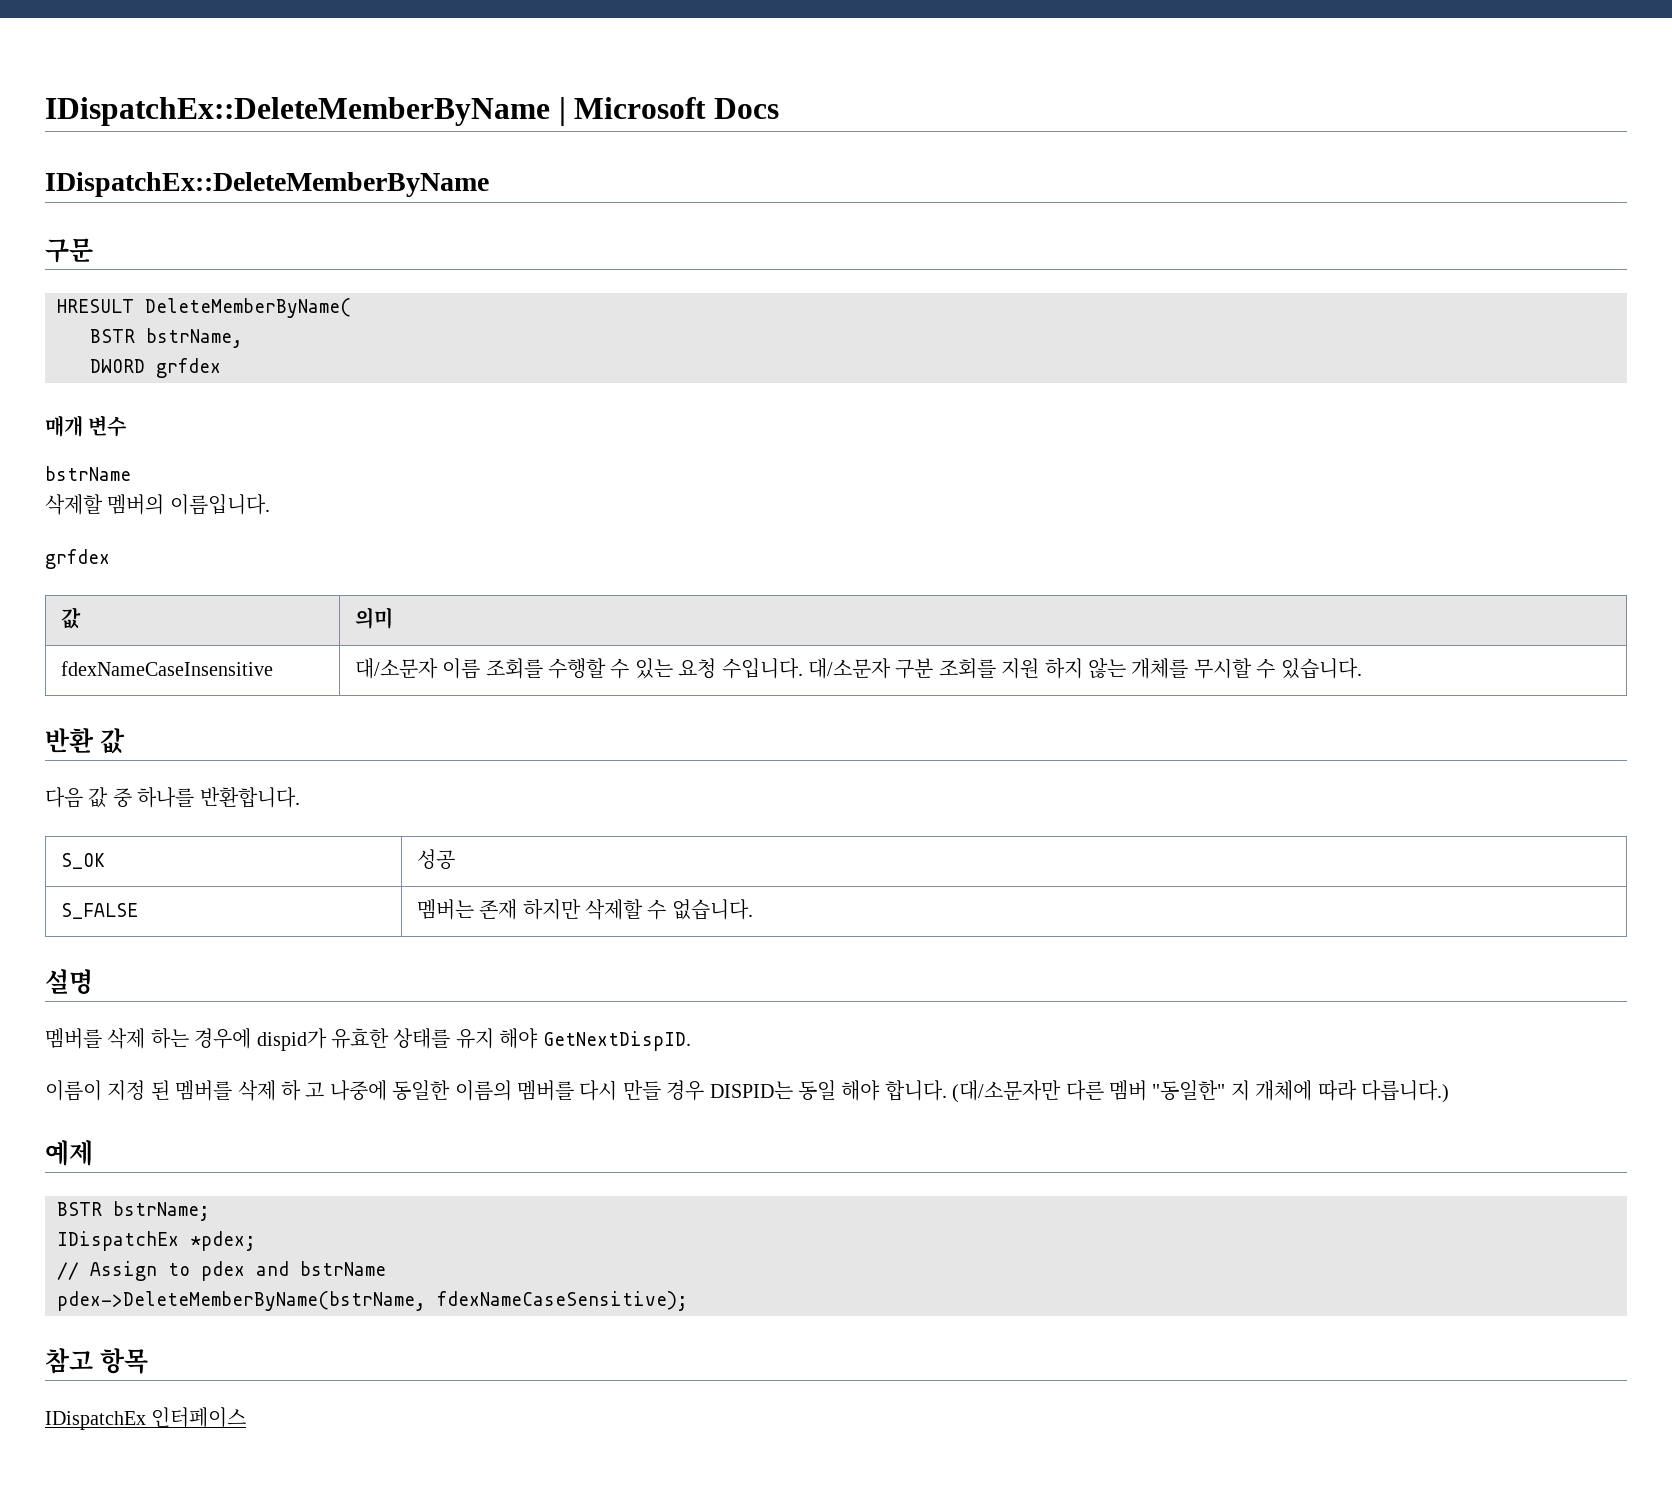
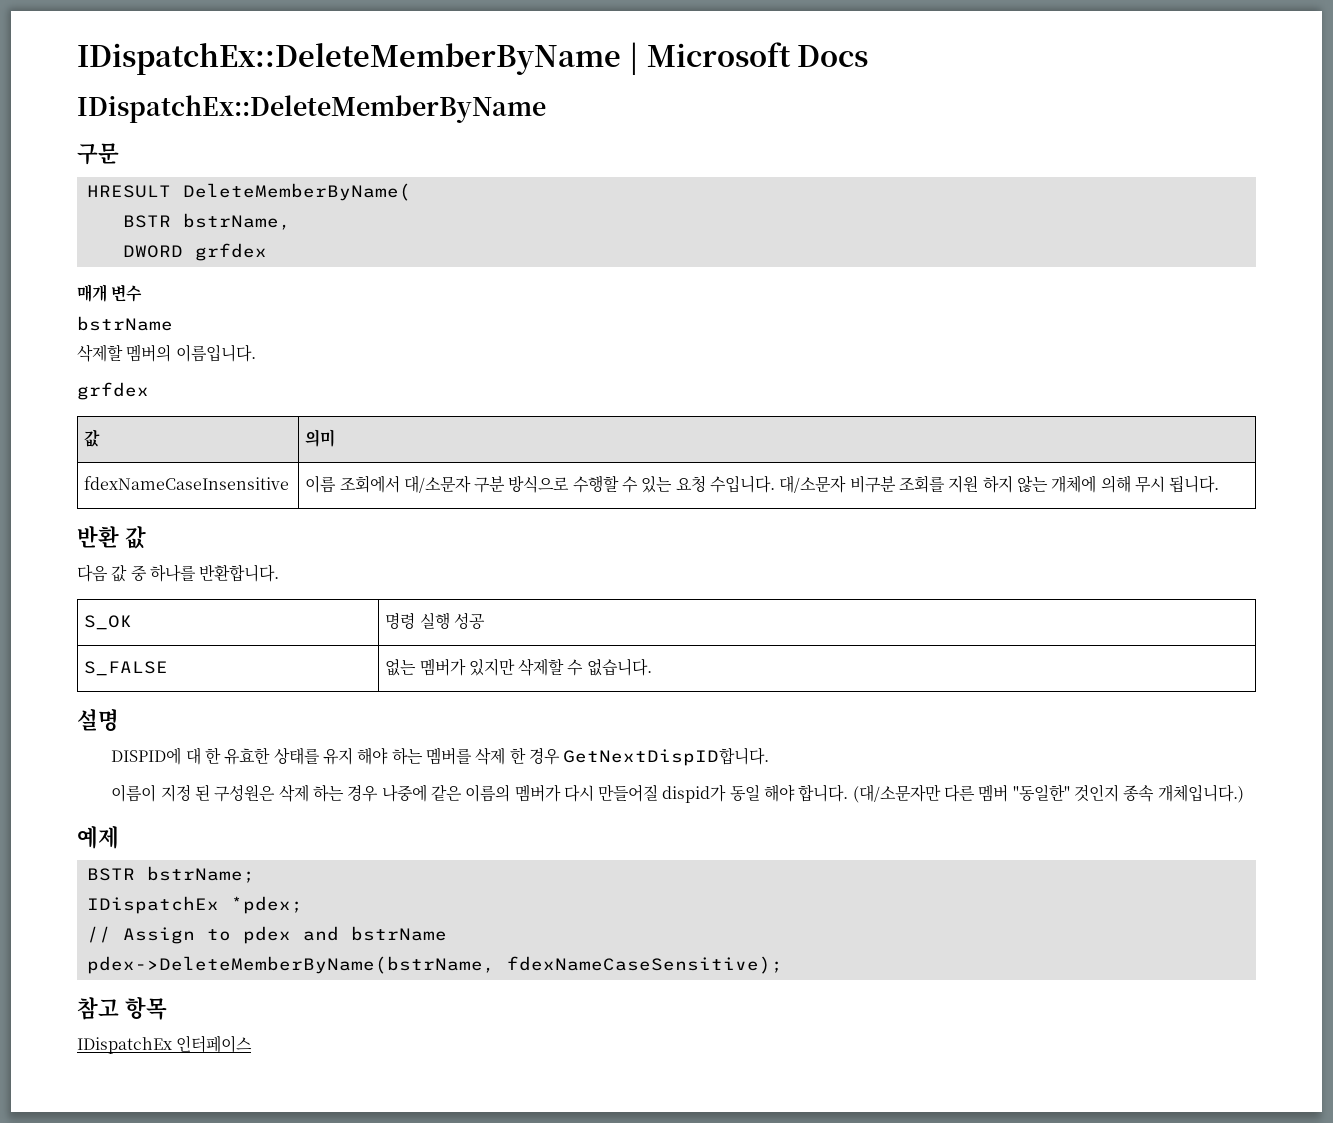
- fdexNameCaseInsensitive | 대/소문자 이름 조회를 수행할 수 있는 요청 수입니다. 대/소문자 구분 조회를 지원 하지 않는 개체를 무시할 수 있습니다.
+ fdexNameCaseInsensitive | 이름 조회에서 대/소문자 구분 방식으로 수행할 수 있는 요청 수입니다. 대/소문자 비구분 조회를 지원 하지 않는 개체에 의해 무시 됩니다.
- S_OK | 성공
+ S_OK | 명령 실행 성공
- S_FALSE | 멤버는 존재 하지만 삭제할 수 없습니다.
+ S_FALSE | 없는 멤버가 있지만 삭제할 수 없습니다.
- 멤버를 삭제 하는 경우에 dispid가 유효한 상태를 유지 해야 GetNextDispID.
- 이름이 지정 된 멤버를 삭제 하 고 나중에 동일한 이름의 멤버를 다시 만들 경우 DISPID는 동일 해야 합니다.
+ DISPID에 대 한 유효한 상태를 유지 해야 하는 멤버를 삭제 한 경우 GetNextDispID합니다.
+ 이름이 지정 된 구성원은 삭제 하는 경우 나중에 같은 이름의 멤버가 다시 만들어질 dispid가 동일 해야 합니다.
- (대/소문자만 다른 멤버 "동일한" 지 개체에 따라 다릅니다.)
+ (대/소문자만 다른 멤버 "동일한" 것인지 종속 개체입니다.)

